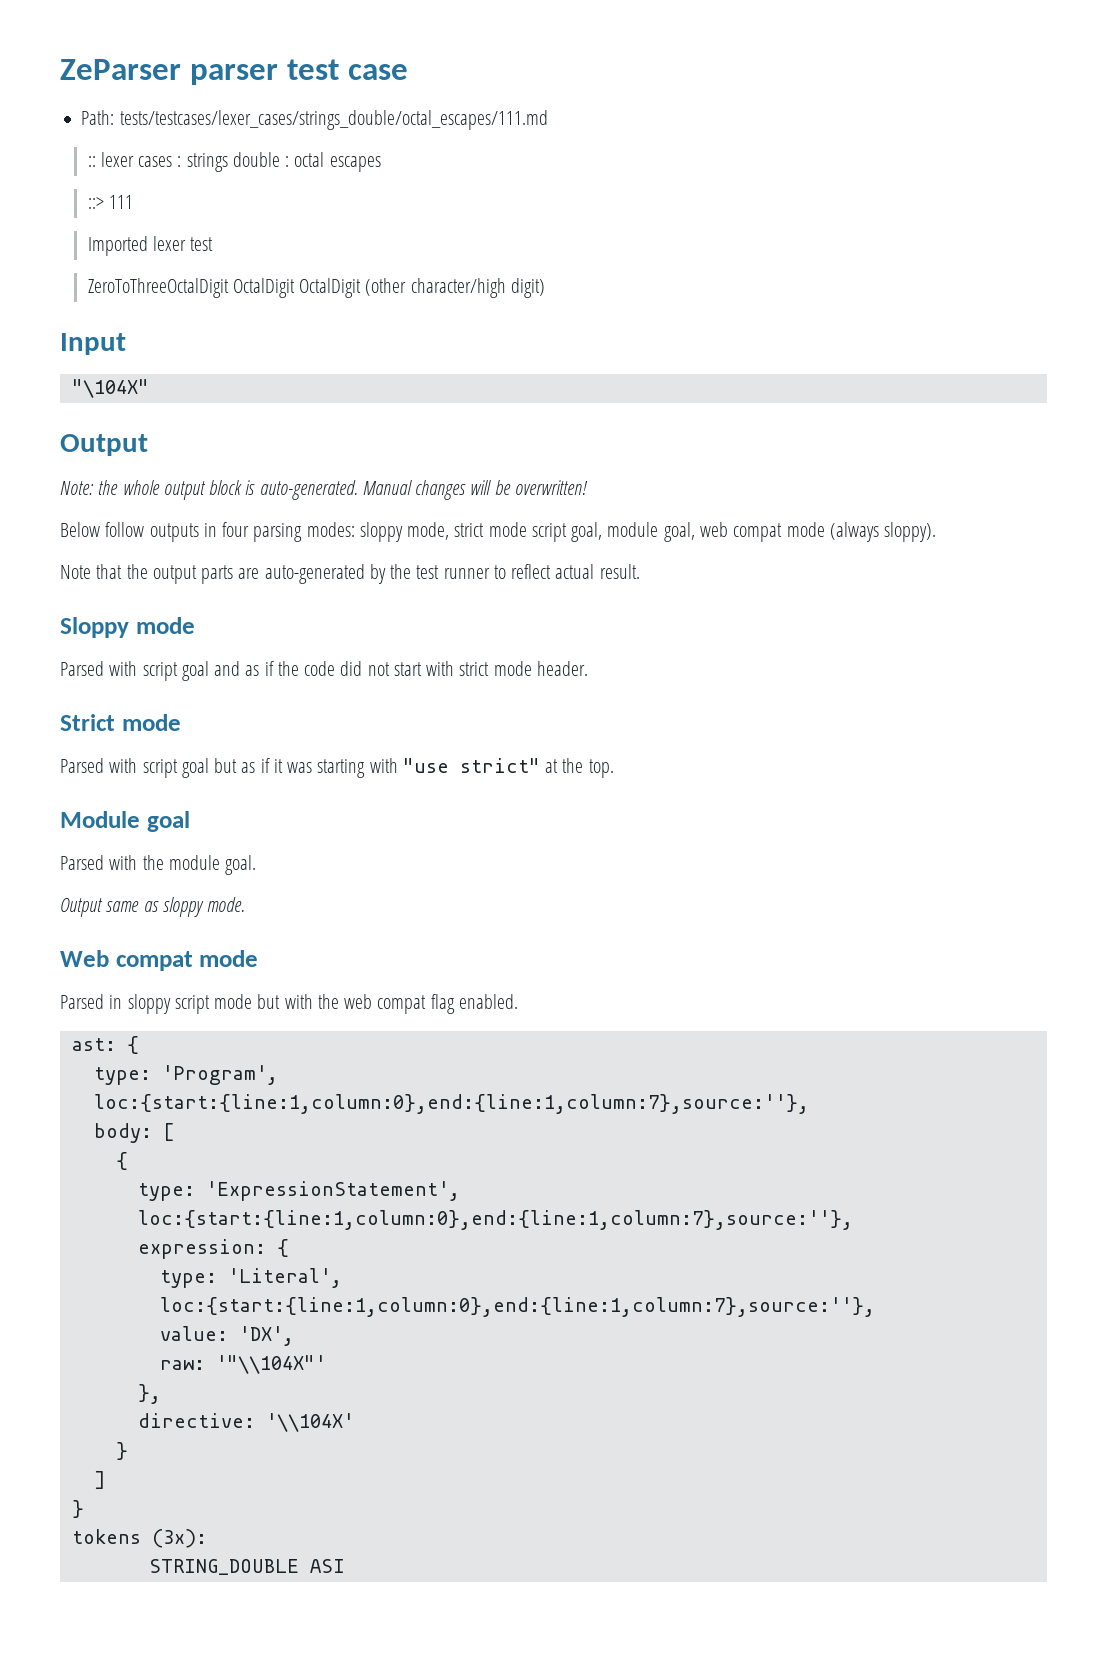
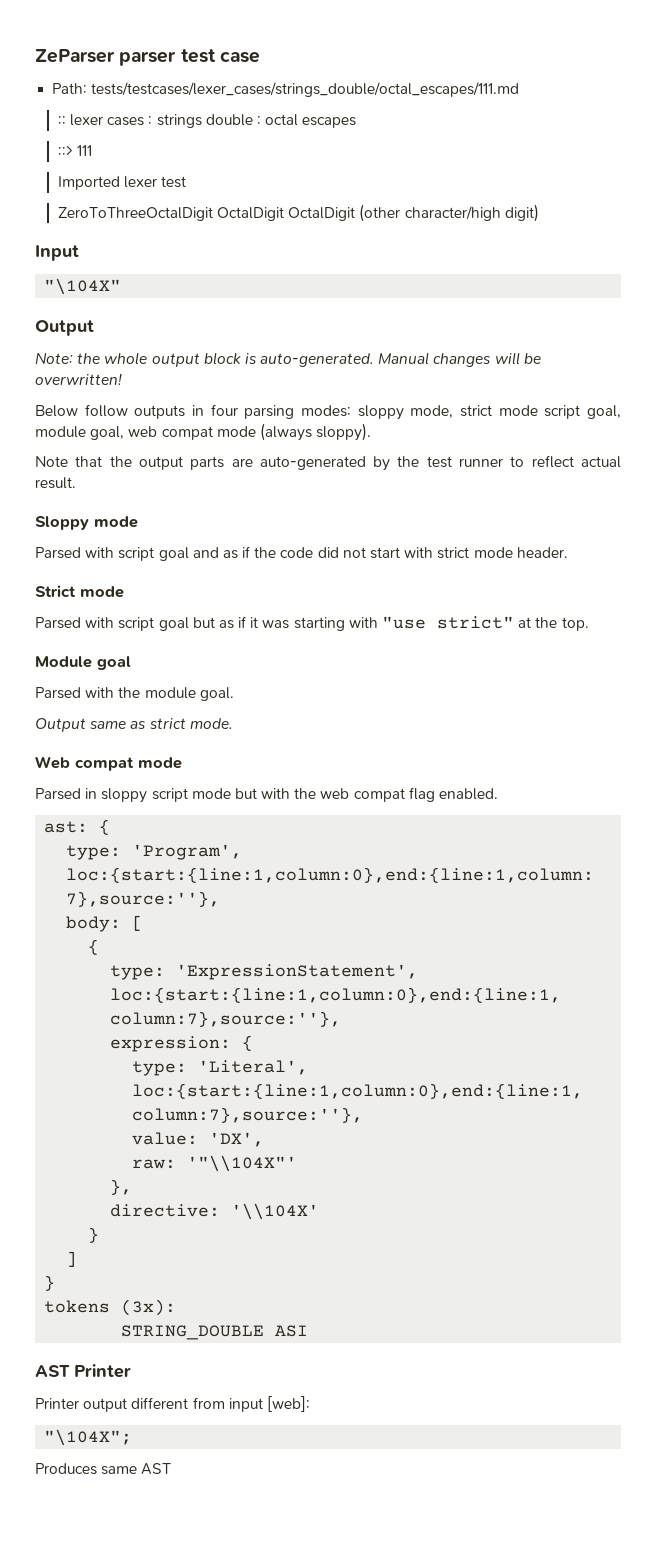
- Output same as sloppy mode.
+ Output same as strict mode.
+ AST Printer
+ Printer output different from input [web]:
+ "\104X";
+ Produces same AST

